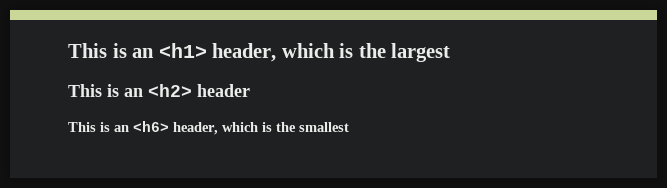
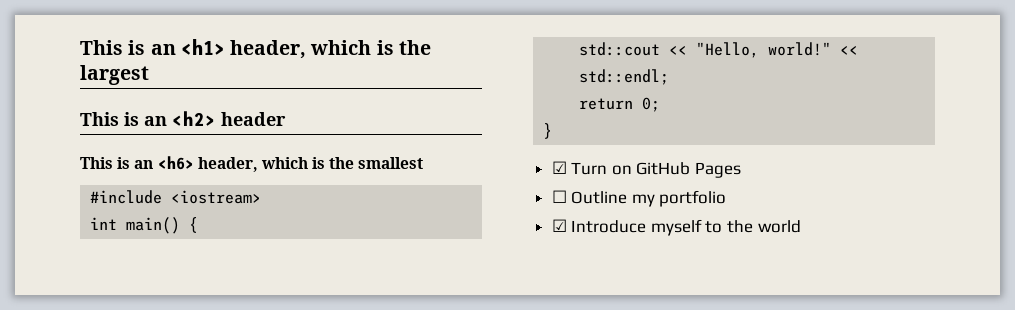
+ #include <iostream>
+ int main() {
+ std::cout << "Hello, world!" << std::endl;
+ return 0;
+ }
+ ☑ Turn on GitHub Pages
+ ☐ Outline my portfolio
+ ☑ Introduce myself to the world

